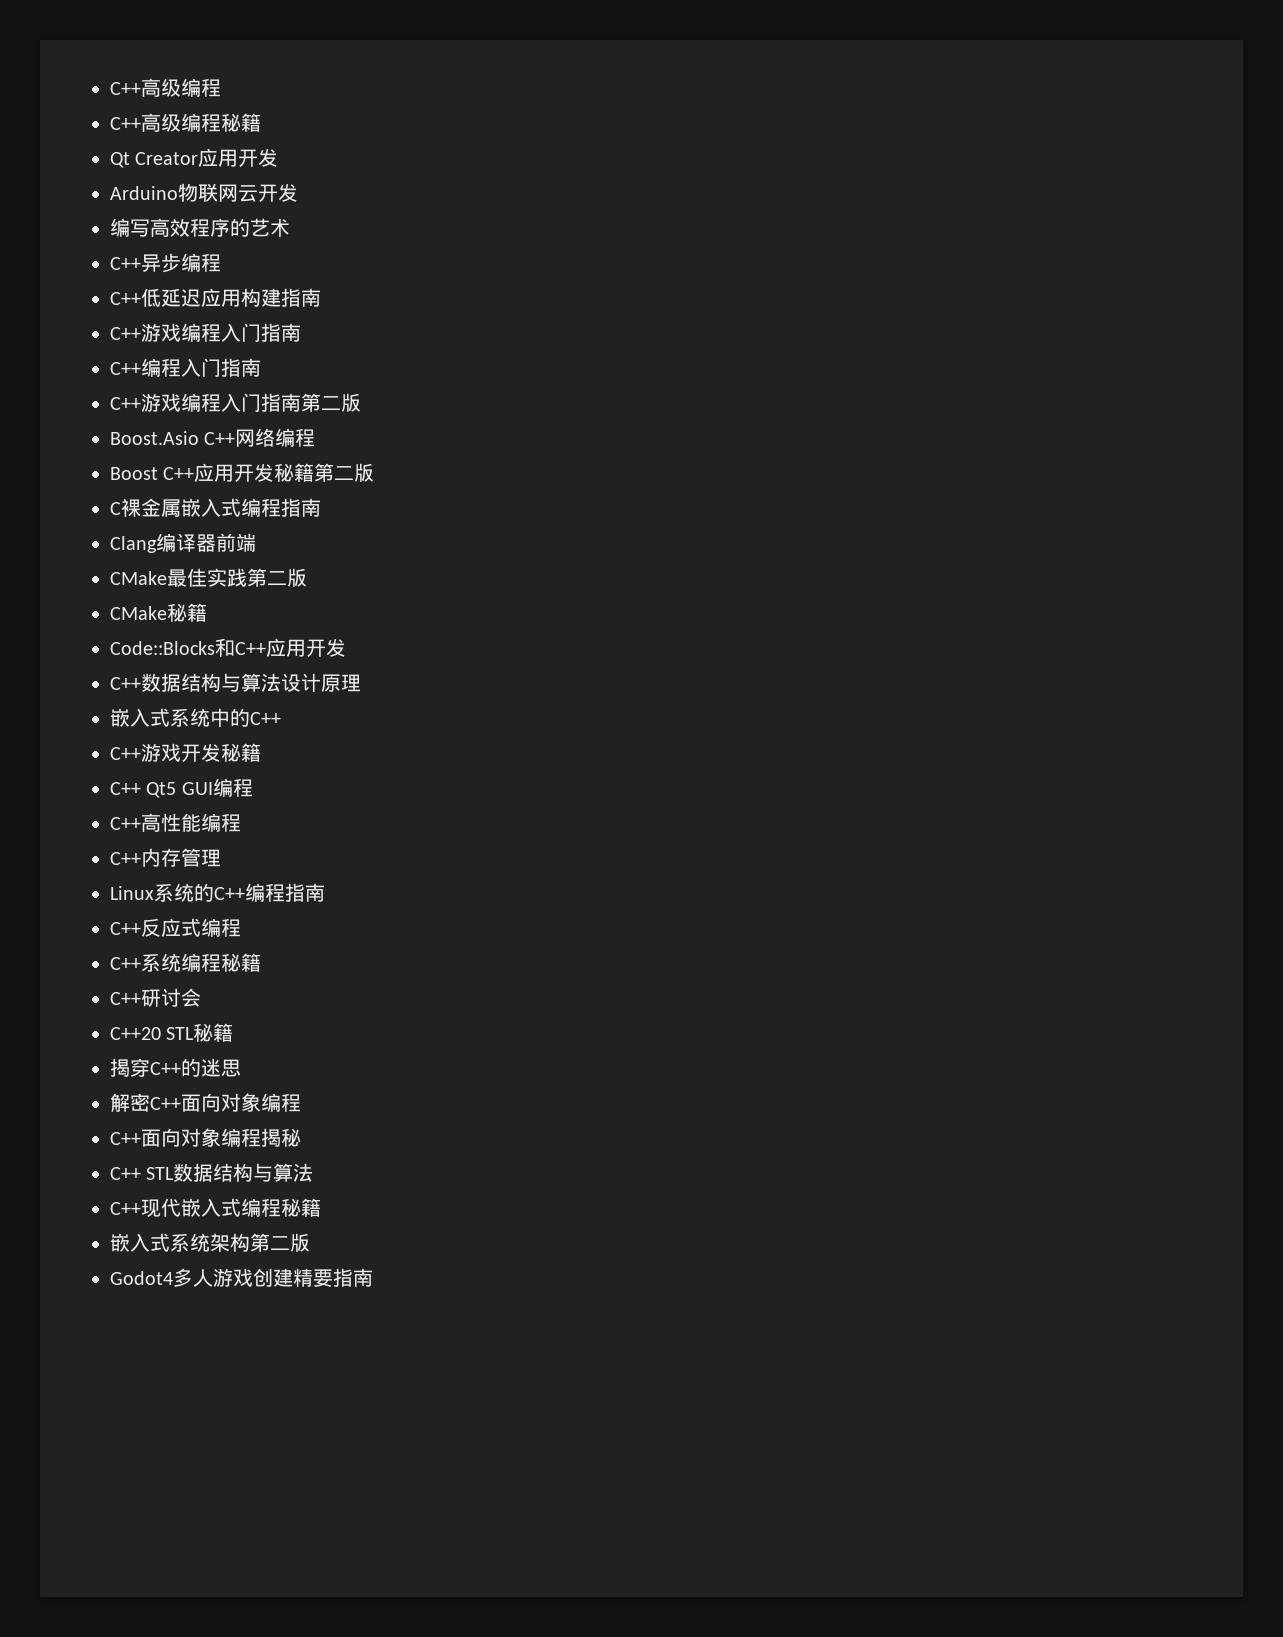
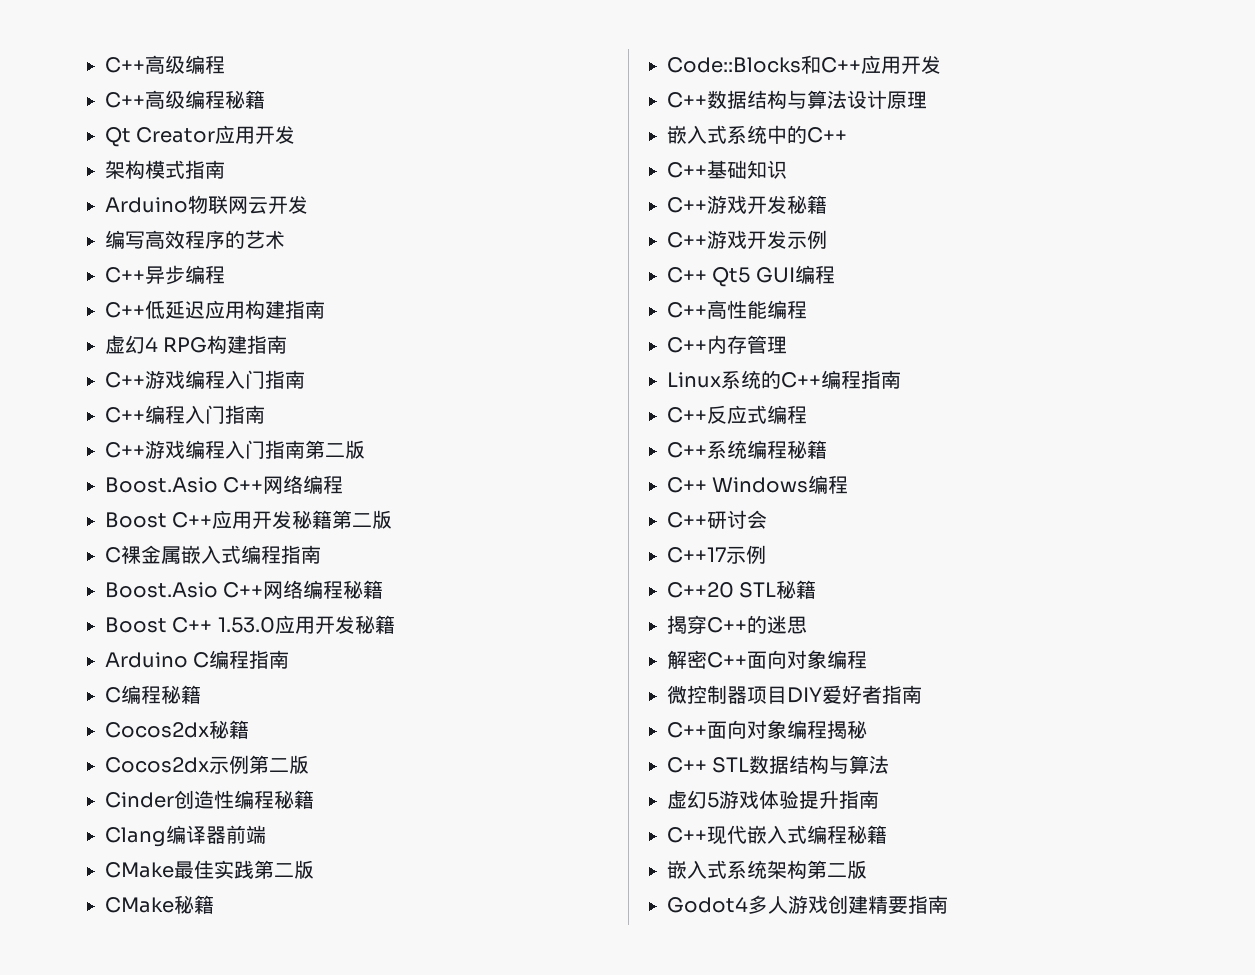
+ 架构模式指南
+ 虚幻4 RPG构建指南
+ Boost.Asio C++网络编程秘籍
+ Boost C++ 1.53.0应用开发秘籍
+ Arduino C编程指南
+ C编程秘籍
+ Cocos2dx秘籍
+ Cocos2dx示例第二版
+ Cinder创造性编程秘籍
+ C++基础知识
+ C++游戏开发示例
+ C++ Windows编程
+ C++17示例
+ 微控制器项目DIY爱好者指南
+ 虚幻5游戏体验提升指南

